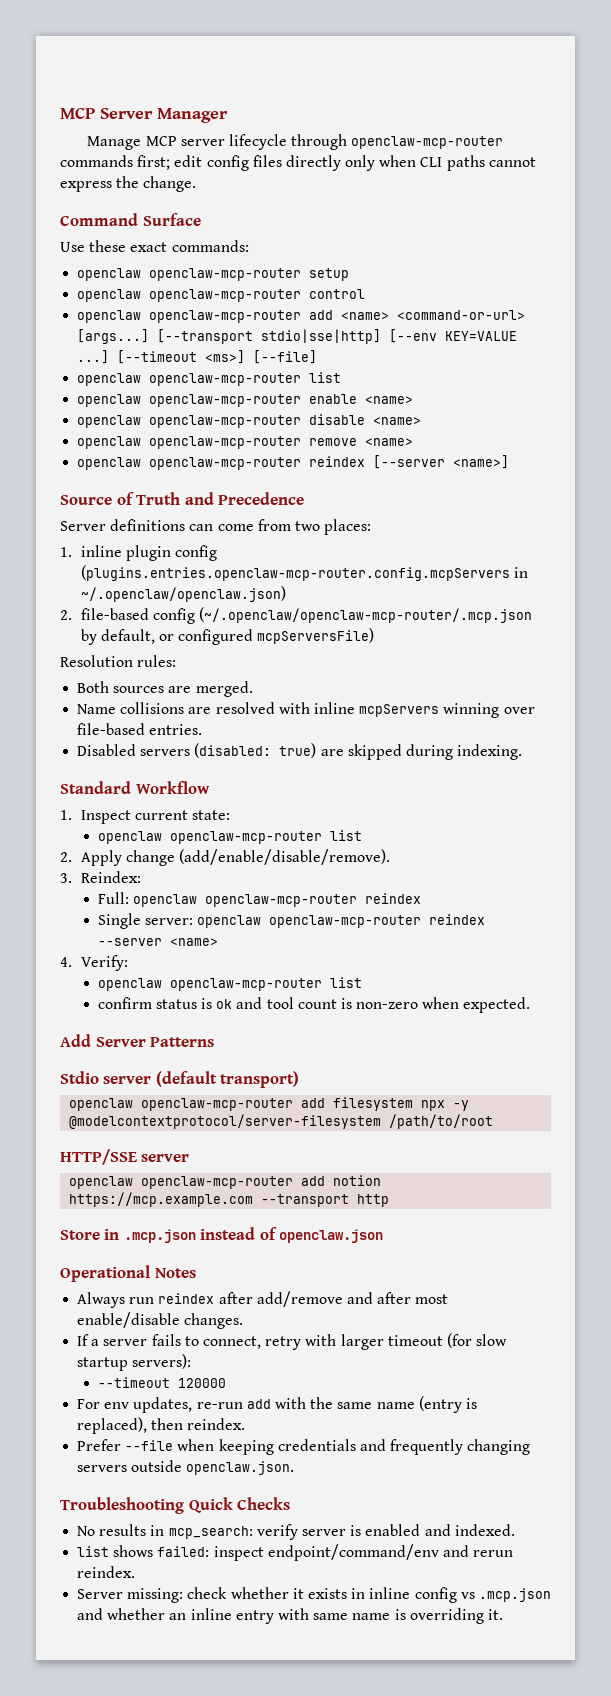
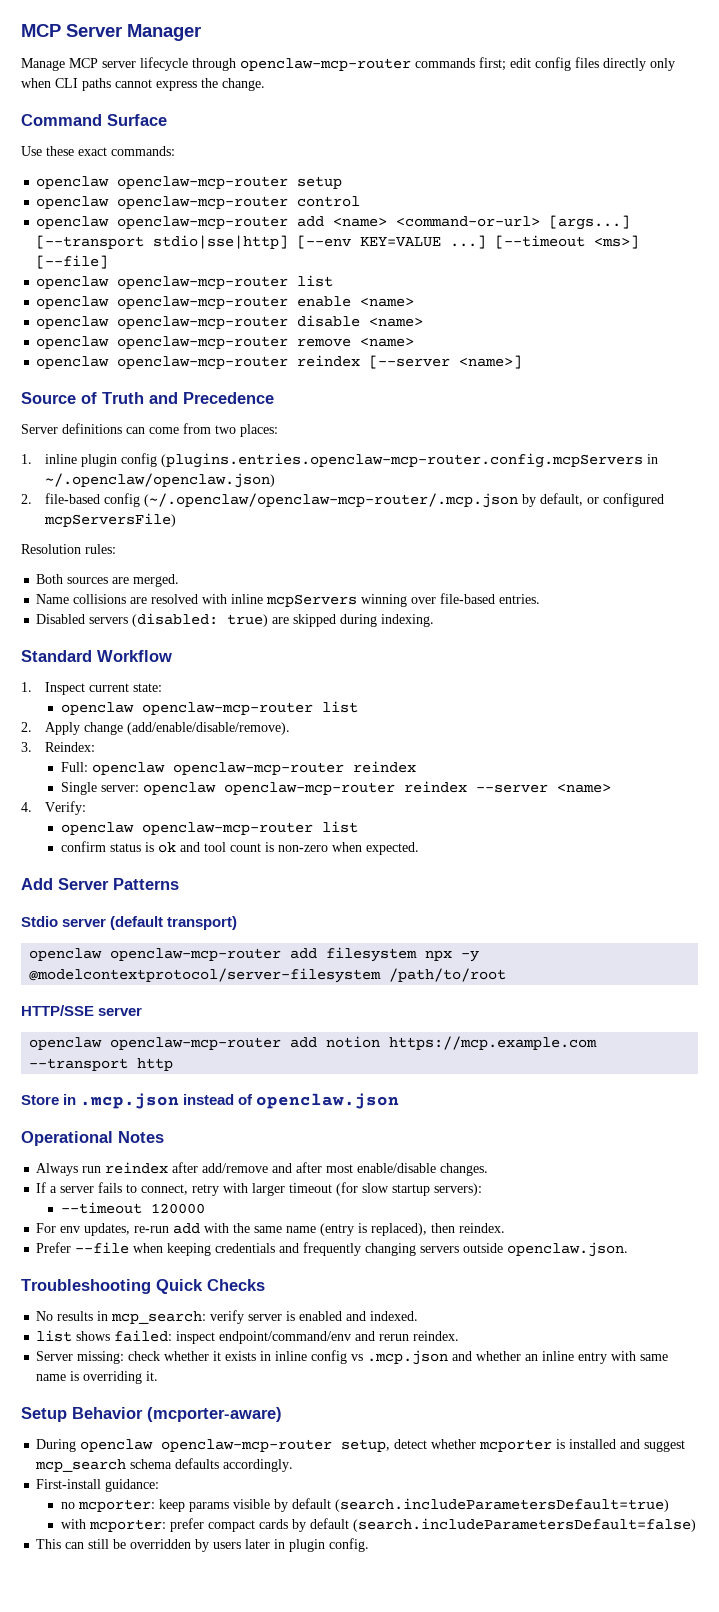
+ Setup Behavior (mcporter-aware)
+ During openclaw openclaw-mcp-router setup, detect whether mcporter is installed and suggest mcp_search schema defaults accordingly.
+ First-install guidance:
+ no mcporter: keep params visible by default (search.includeParametersDefault=true)
+ with mcporter: prefer compact cards by default (search.includeParametersDefault=false)
+ This can still be overridden by users later in plugin config.

